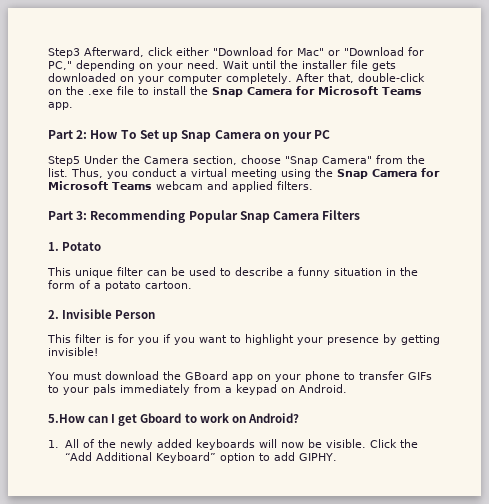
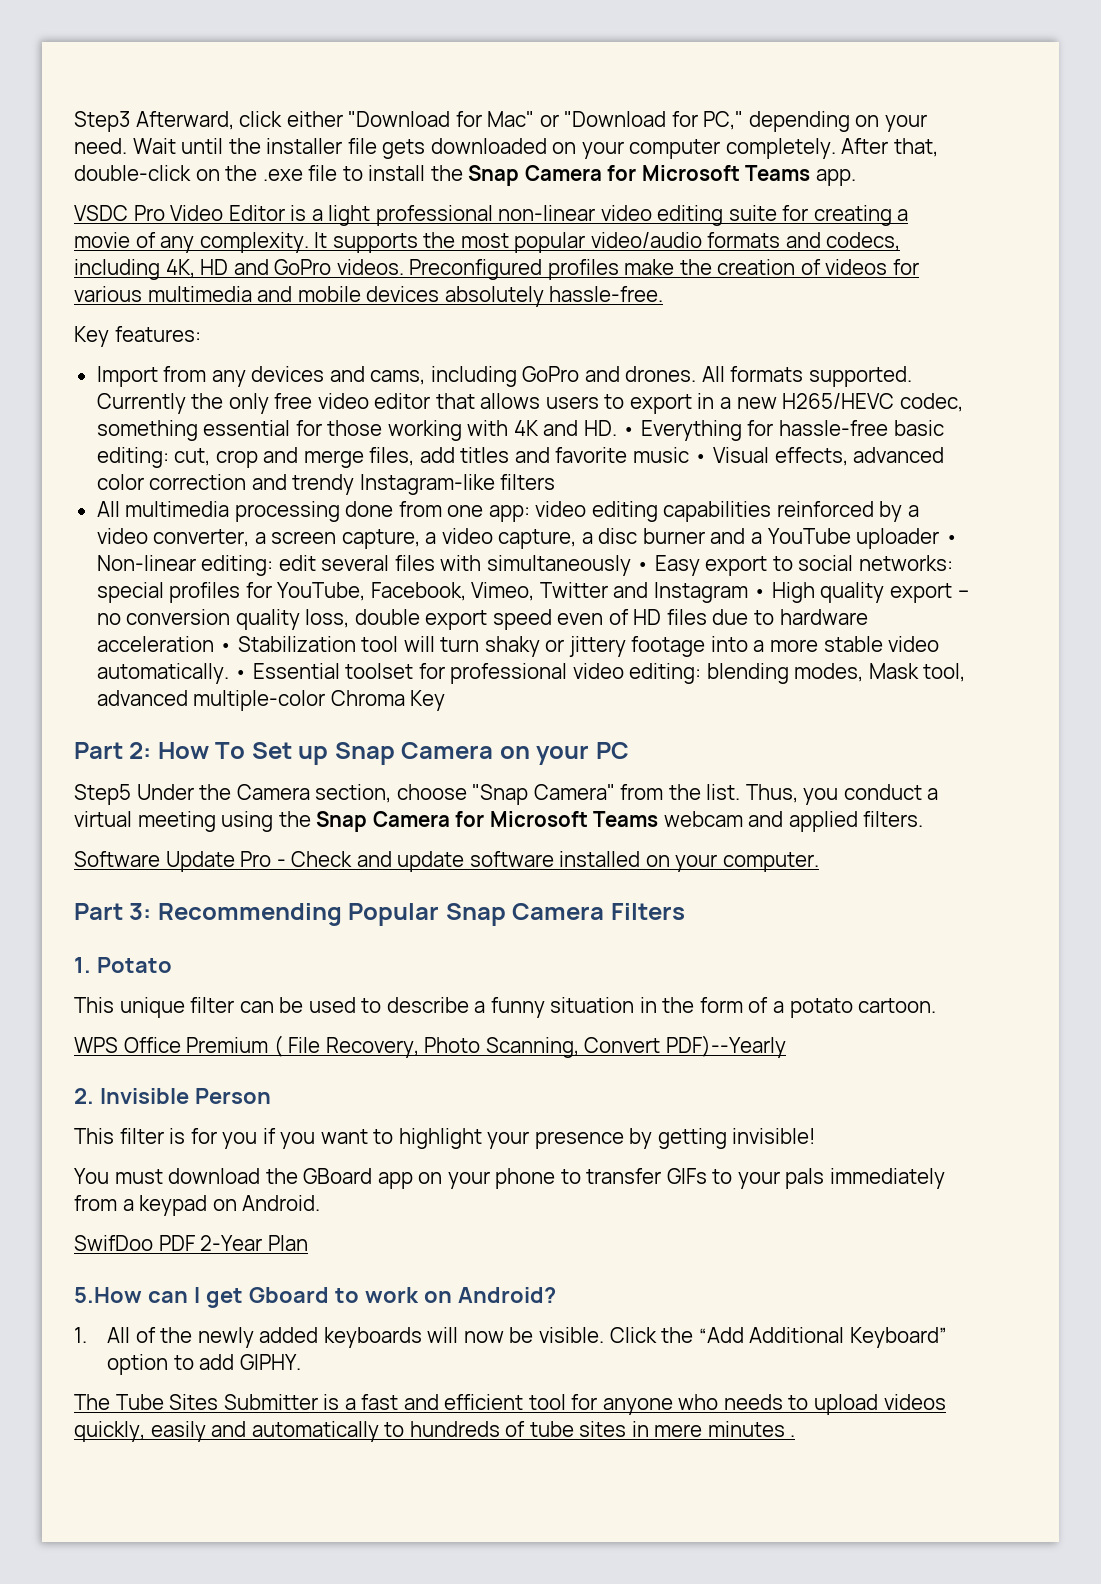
+ VSDC Pro Video Editor is a light professional non-linear video editing suite for creating a movie of any complexity. It supports the most popular video/audio formats and codecs, including 4K, HD and GoPro videos. Preconfigured profiles make the creation of videos for various multimedia and mobile devices absolutely hassle-free.
+ Key features:
+ Import from any devices and cams, including GoPro and drones. All formats supported. Сurrently the only free video editor that allows users to export in a new H265/HEVC codec, something essential for those working with 4K and HD. • Everything for hassle-free basic editing: cut, crop and merge files, add titles and favorite music • Visual effects, advanced color correction and trendy Instagram-like filters
+ All multimedia processing done from one app: video editing capabilities reinforced by a video converter, a screen capture, a video capture, a disc burner and a YouTube uploader • Non-linear editing: edit several files with simultaneously • Easy export to social networks: special profiles for YouTube, Facebook, Vimeo, Twitter and Instagram • High quality export – no conversion quality loss, double export speed even of HD files due to hardware acceleration • Stabilization tool will turn shaky or jittery footage into a more stable video automatically. • Essential toolset for professional video editing: blending modes, Mask tool, advanced multiple-color Chroma Key
+ Software Update Pro - Check and update software installed on your computer.
+ WPS Office Premium ( File Recovery, Photo Scanning, Convert PDF)--Yearly
+ SwifDoo PDF 2-Year Plan
+ The Tube Sites Submitter is a fast and efficient tool for anyone who needs to upload videos quickly, easily and automatically to hundreds of tube sites in mere minutes .

